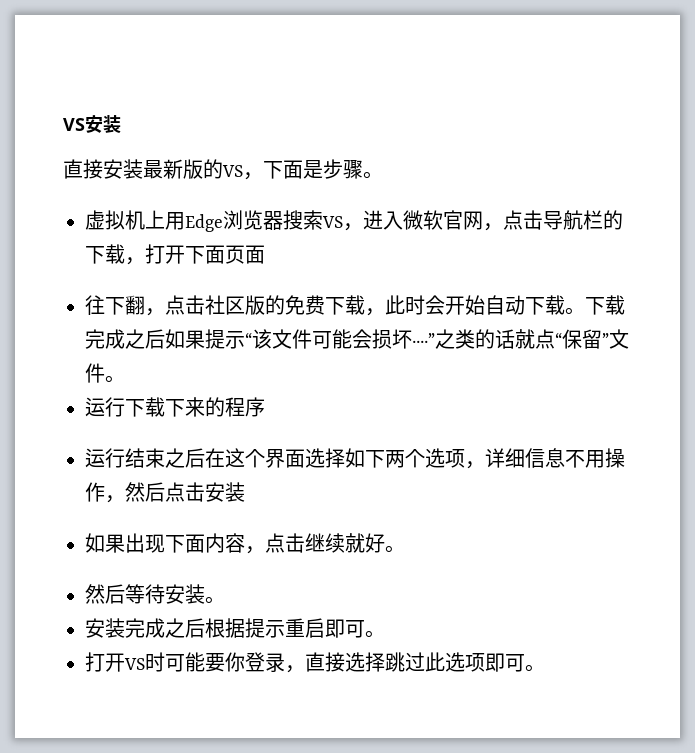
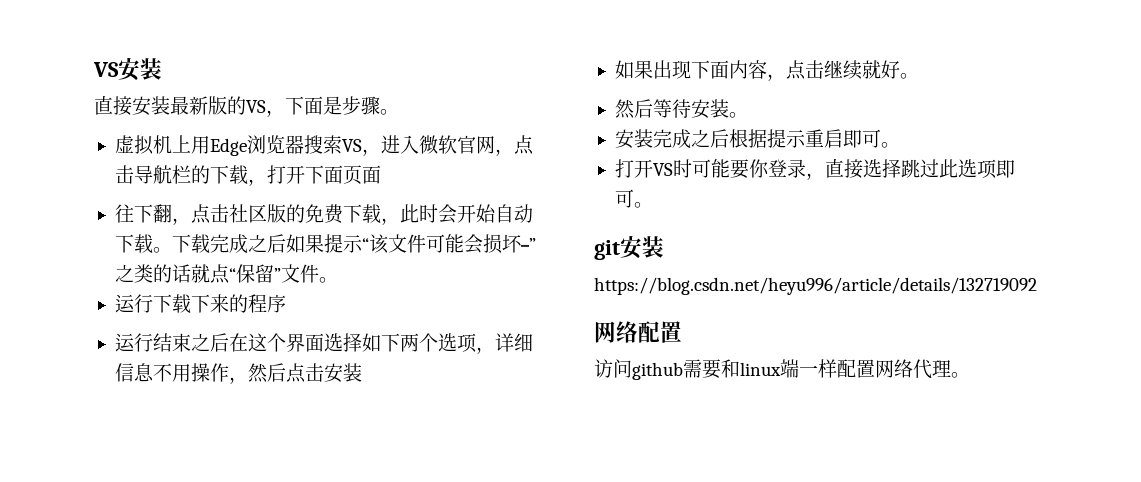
+ git安装
+ https://blog.csdn.net/heyu996/article/details/132719092
+ 网络配置
+ 访问github需要和linux端一样配置网络代理。

